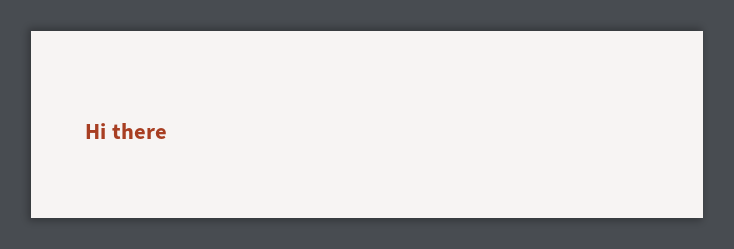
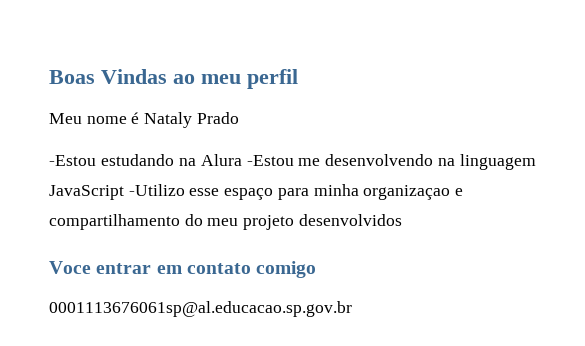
- Hi there
+ Boas Vindas ao meu perfil
+ Meu nome é Nataly Prado
+ -Estou estudando na Alura -Estou me desenvolvendo na linguagem JavaScript -Utilizo esse espaço para minha organizaçao e compartilhamento do meu projeto desenvolvidos
+ Voce entrar em contato comigo
+ 0001113676061sp@al.educacao.sp.gov.br

